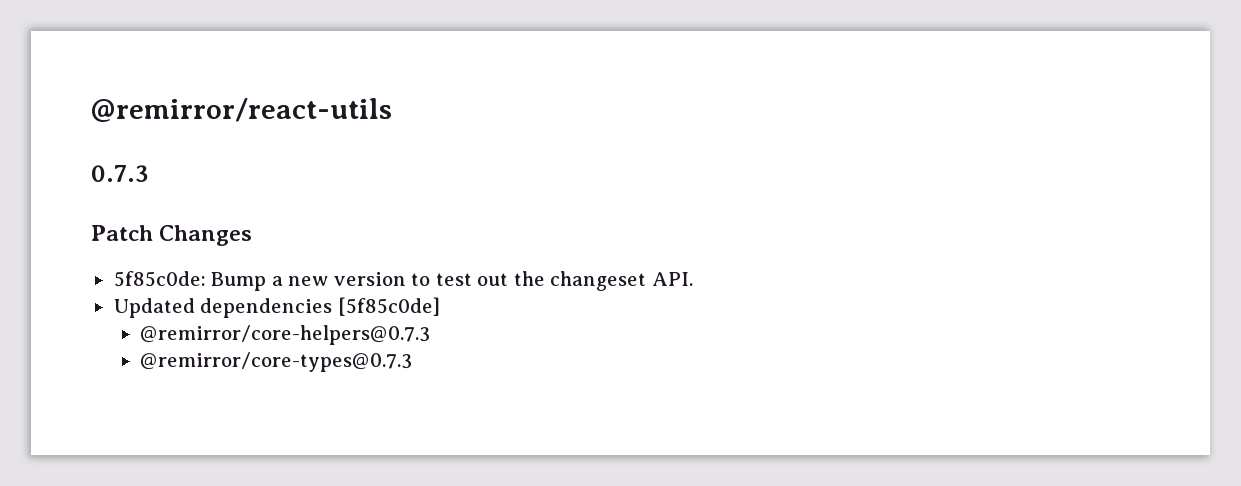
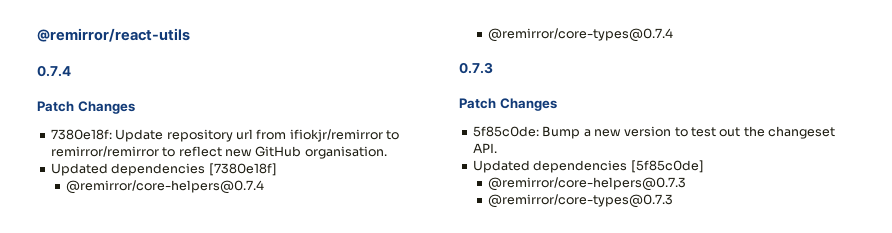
+ 0.7.4
+ Patch Changes
+ 7380e18f: Update repository url from ifiokjr/remirror to remirror/remirror to reflect new GitHub organisation.
+ Updated dependencies [7380e18f]
+ @remirror/core-helpers@0.7.4
+ @remirror/core-types@0.7.4

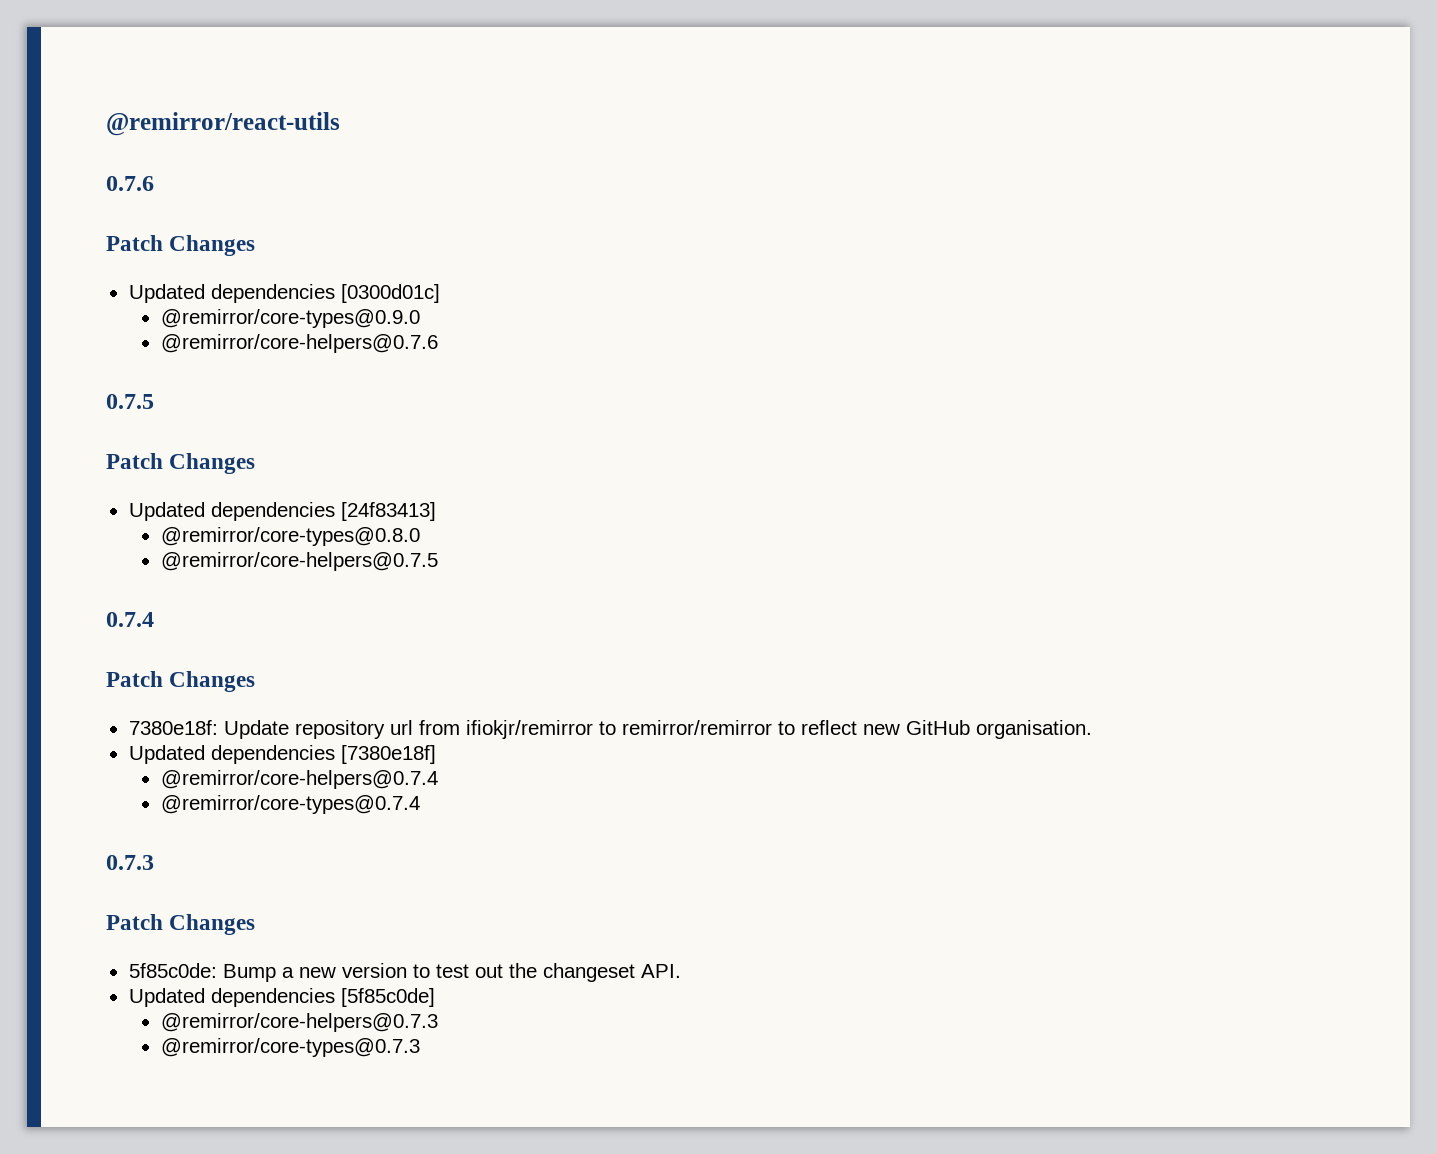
+ 0.7.6
+ Patch Changes
+ Updated dependencies [0300d01c]
+ @remirror/core-types@0.9.0
+ @remirror/core-helpers@0.7.6
+ 0.7.5
+ Patch Changes
+ Updated dependencies [24f83413]
+ @remirror/core-types@0.8.0
+ @remirror/core-helpers@0.7.5

